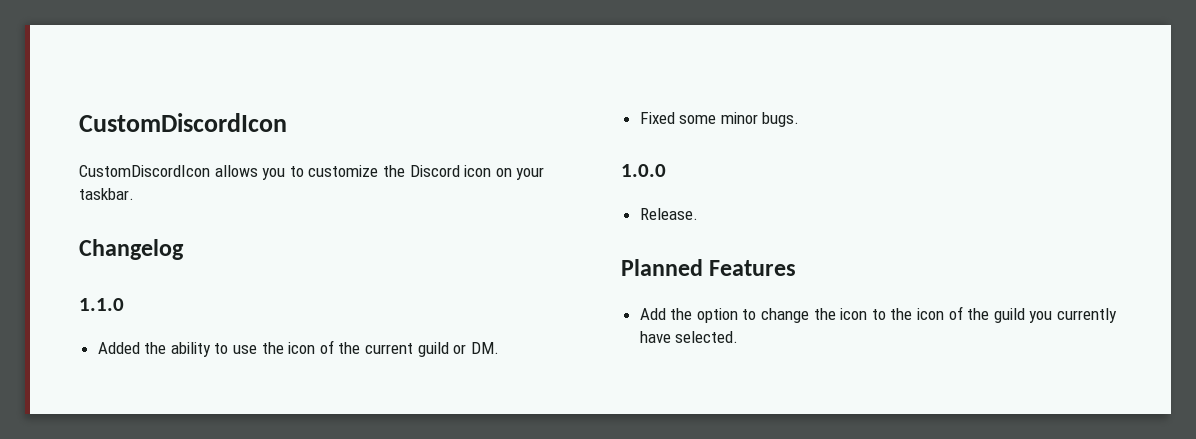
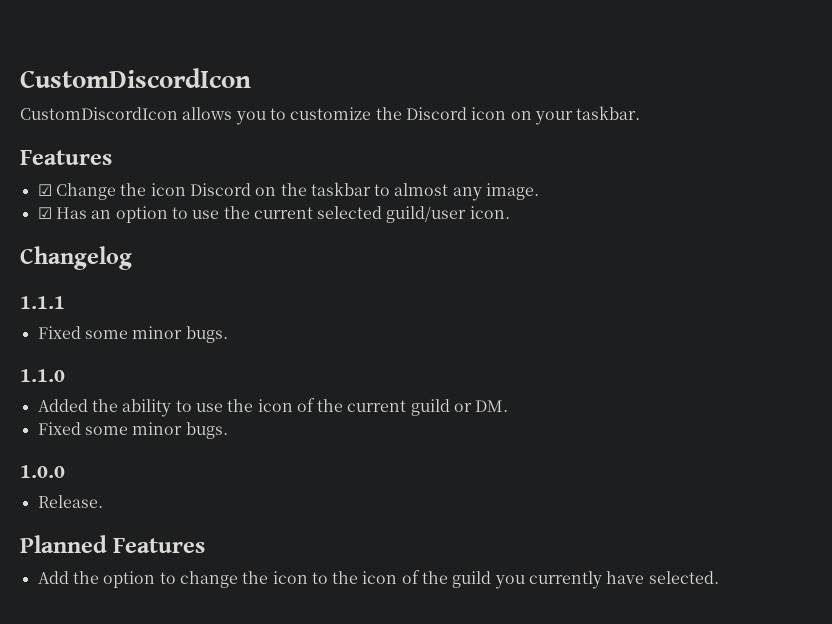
  CustomDiscordIcon allows you to customize the Discord icon on your taskbar.
+ Features
+ ☑ Change the icon Discord on the taskbar to almost any image.
+ ☑ Has an option to use the current selected guild/user icon.
  Changelog
+ 1.1.1
+ Fixed some minor bugs.

